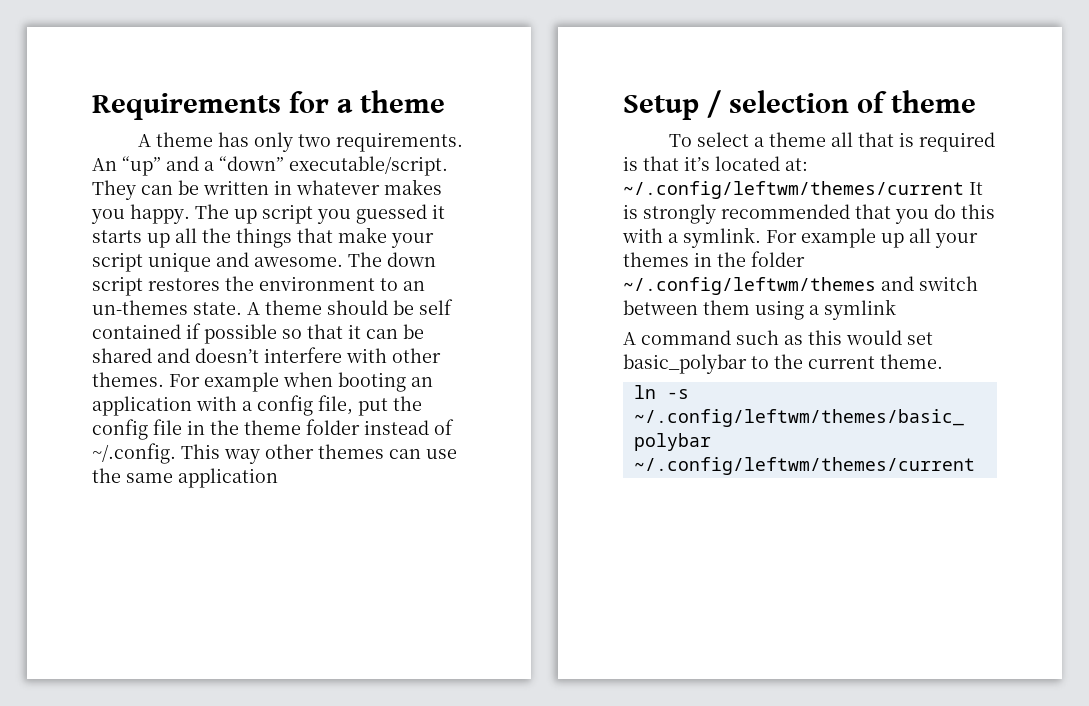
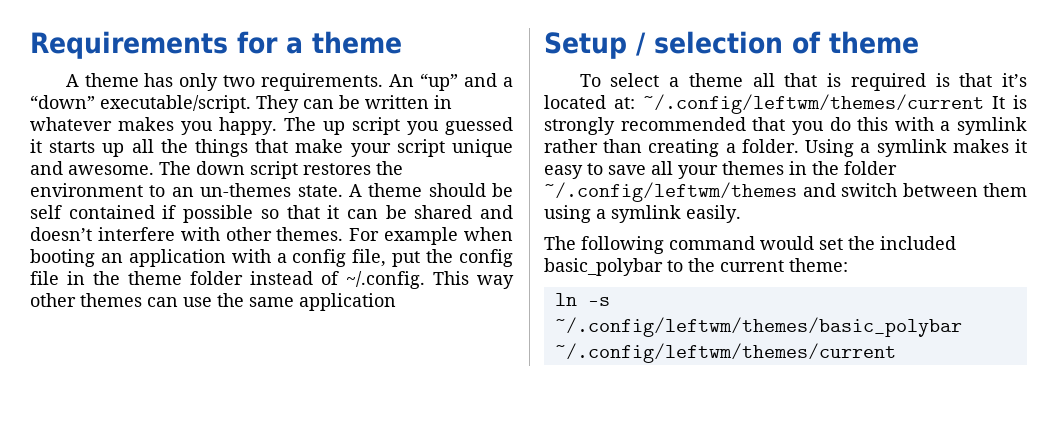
- To select a theme all that is required is that it’s located at: ~/.config/leftwm/themes/current It is strongly recommended that you do this with a symlink. For example up all your themes in the folder ~/.config/leftwm/themes and switch between them using a symlink
- A command such as this would set basic_polybar to the current theme.
+ To select a theme all that is required is that it’s located at: ~/.config/leftwm/themes/current It is strongly recommended that you do this with a symlink rather than creating a folder. Using a symlink makes it easy to save all your themes in the folder ~/.config/leftwm/themes and switch between them using a symlink easily.
+ The following command would set the included basic_polybar to the current theme:

